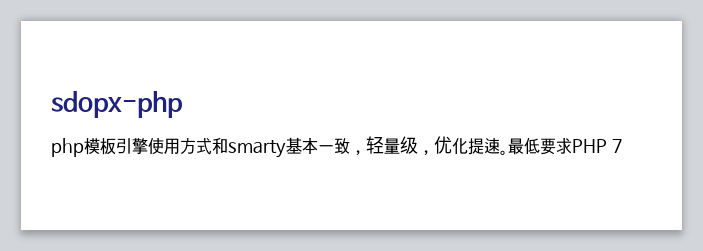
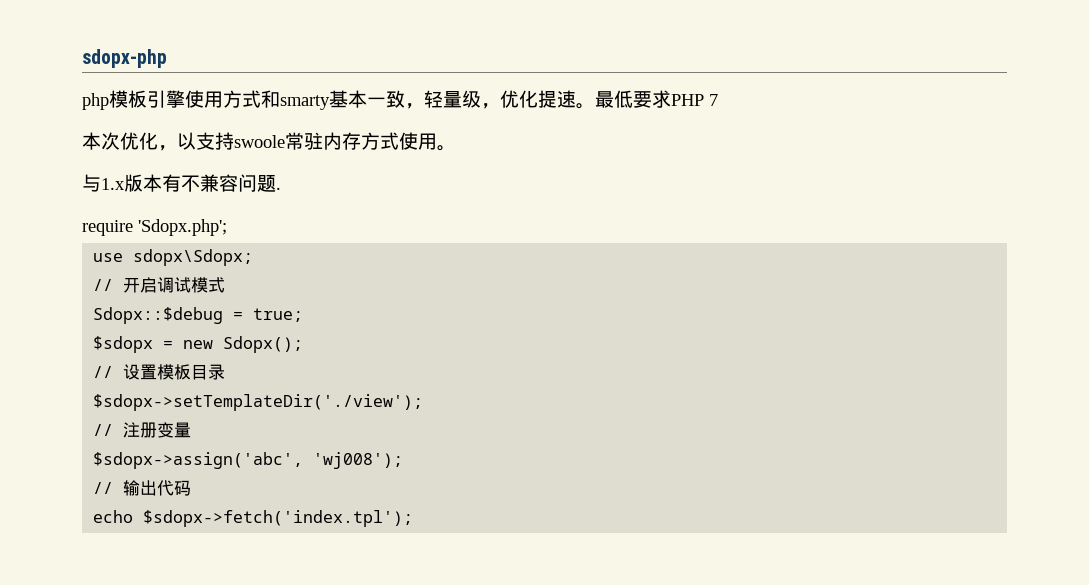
+ 本次优化，以支持swoole常驻内存方式使用。
+ 与1.x版本有不兼容问题.
+ require 'Sdopx.php';
+ use sdopx\Sdopx;
+ // 开启调试模式
+ Sdopx::$debug = true;
+ $sdopx = new Sdopx();
+ // 设置模板目录
+ $sdopx->setTemplateDir('./view');
+ // 注册变量
+ $sdopx->assign('abc', 'wj008');
+ // 输出代码
+ echo $sdopx->fetch('index.tpl');

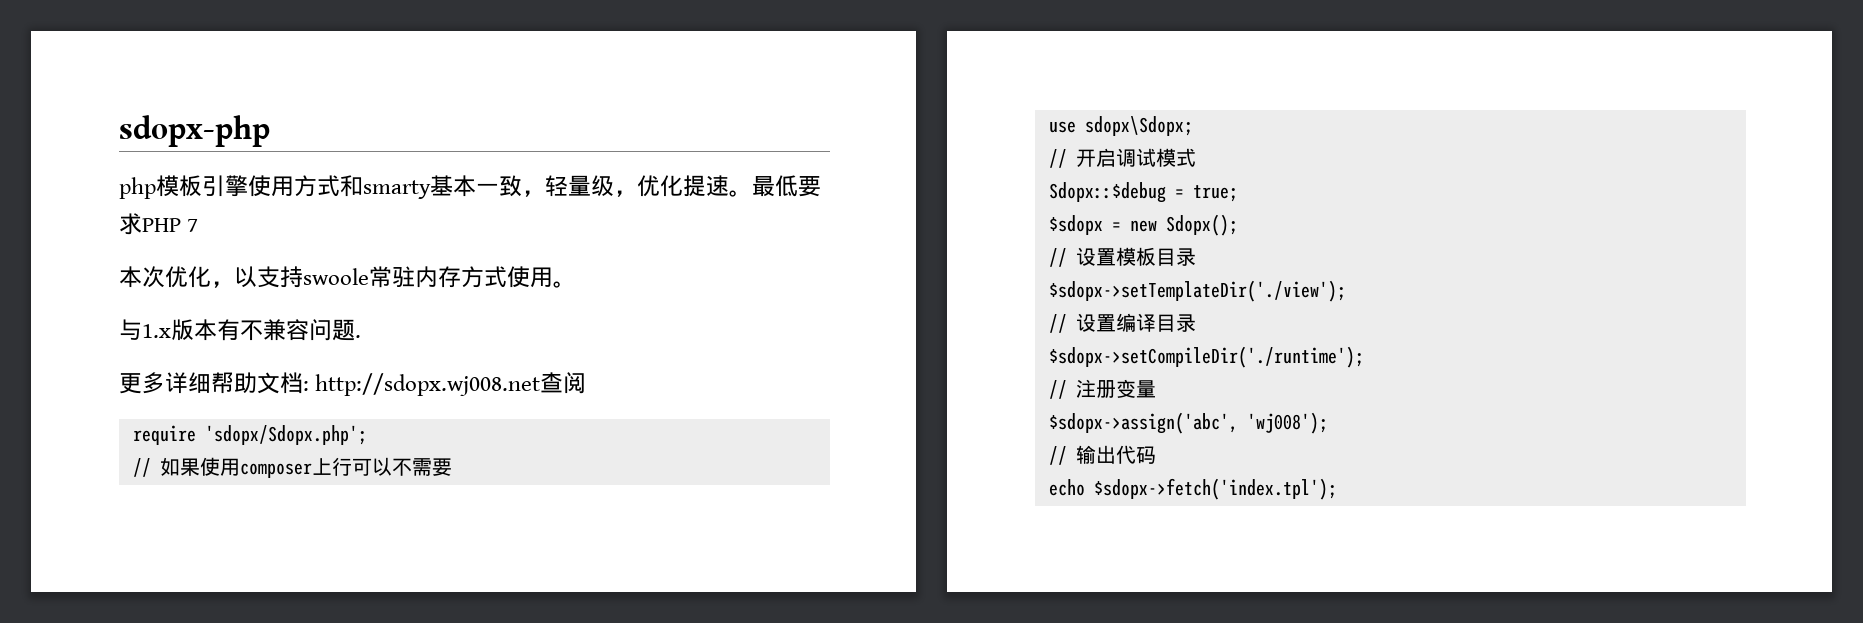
- require 'Sdopx.php';
+ 更多详细帮助文档: http://sdopx.wj008.net查阅
+ require 'sdopx/Sdopx.php';
+ // 如果使用composer上行可以不需要
+ // 设置编译目录
+ $sdopx->setCompileDir('./runtime');

